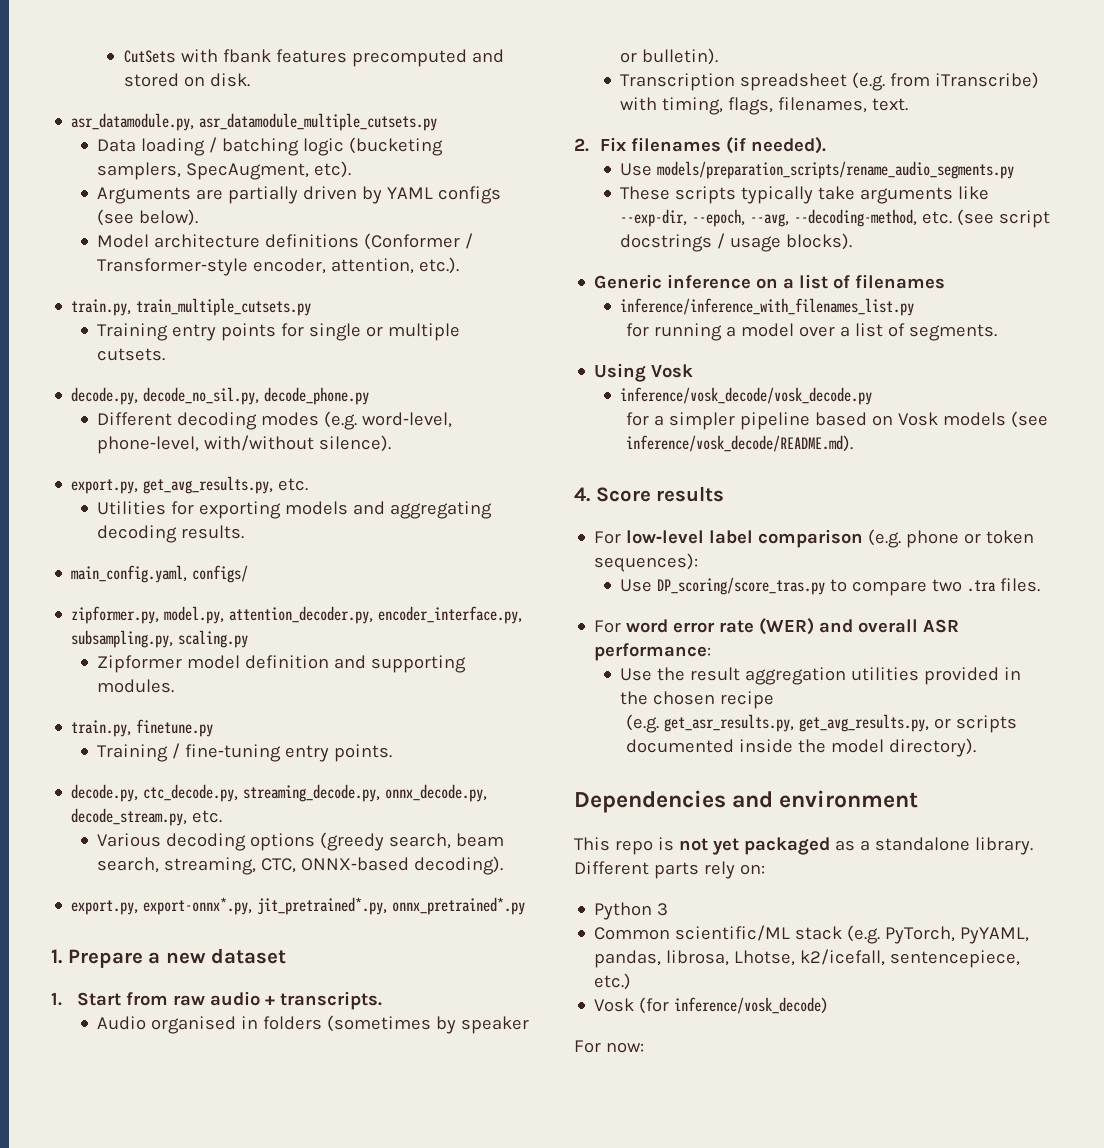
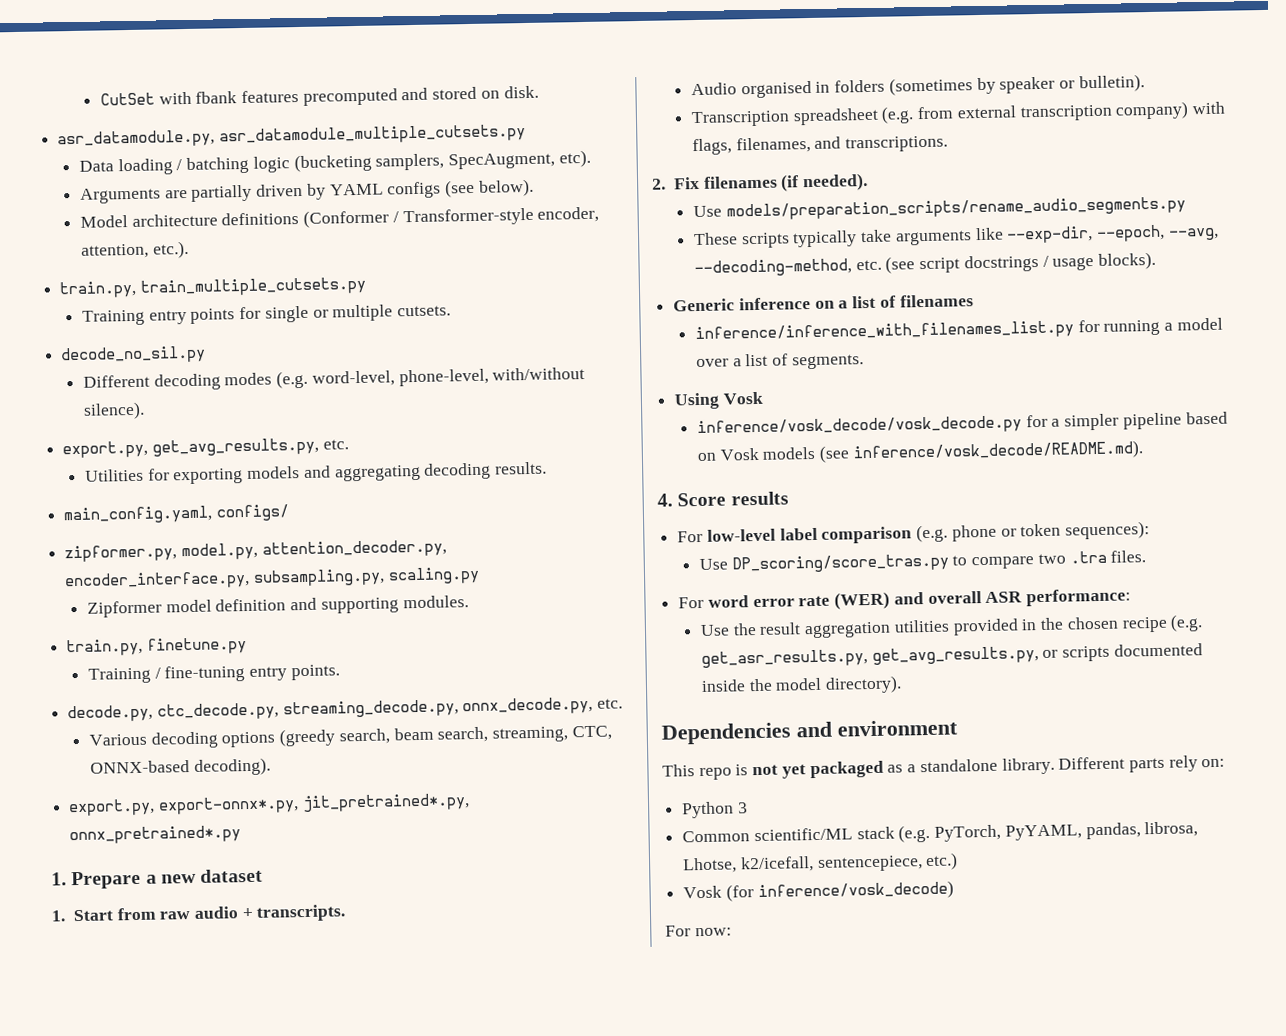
- CutSets with fbank features precomputed and stored on disk.
+ CutSet with fbank features precomputed and stored on disk.
- decode.py, decode_no_sil.py, decode_phone.py
+ decode_no_sil.py
- decode.py, ctc_decode.py, streaming_decode.py, onnx_decode.py, decode_stream.py, etc.
+ decode.py, ctc_decode.py, streaming_decode.py, onnx_decode.py, etc.
- Transcription spreadsheet (e.g. from iTranscribe) with timing, flags, filenames, text.
+ Transcription spreadsheet (e.g. from external transcription company) with flags, filenames, and transcriptions.
- inference/inference_with_filenames_list.py
- for running a model over a list of segments.
+ inference/inference_with_filenames_list.py for running a model over a list of segments.
- inference/vosk_decode/vosk_decode.py
- for a simpler pipeline based on Vosk models (see inference/vosk_decode/README.md).
+ inference/vosk_decode/vosk_decode.py for a simpler pipeline based on Vosk models (see inference/vosk_decode/README.md).
- Use the result aggregation utilities provided in the chosen recipe
- (e.g. get_asr_results.py, get_avg_results.py, or scripts documented inside the model directory).
+ Use the result aggregation utilities provided in the chosen recipe (e.g. get_asr_results.py, get_avg_results.py, or scripts documented inside the model directory).

